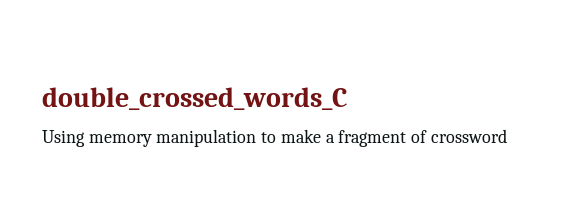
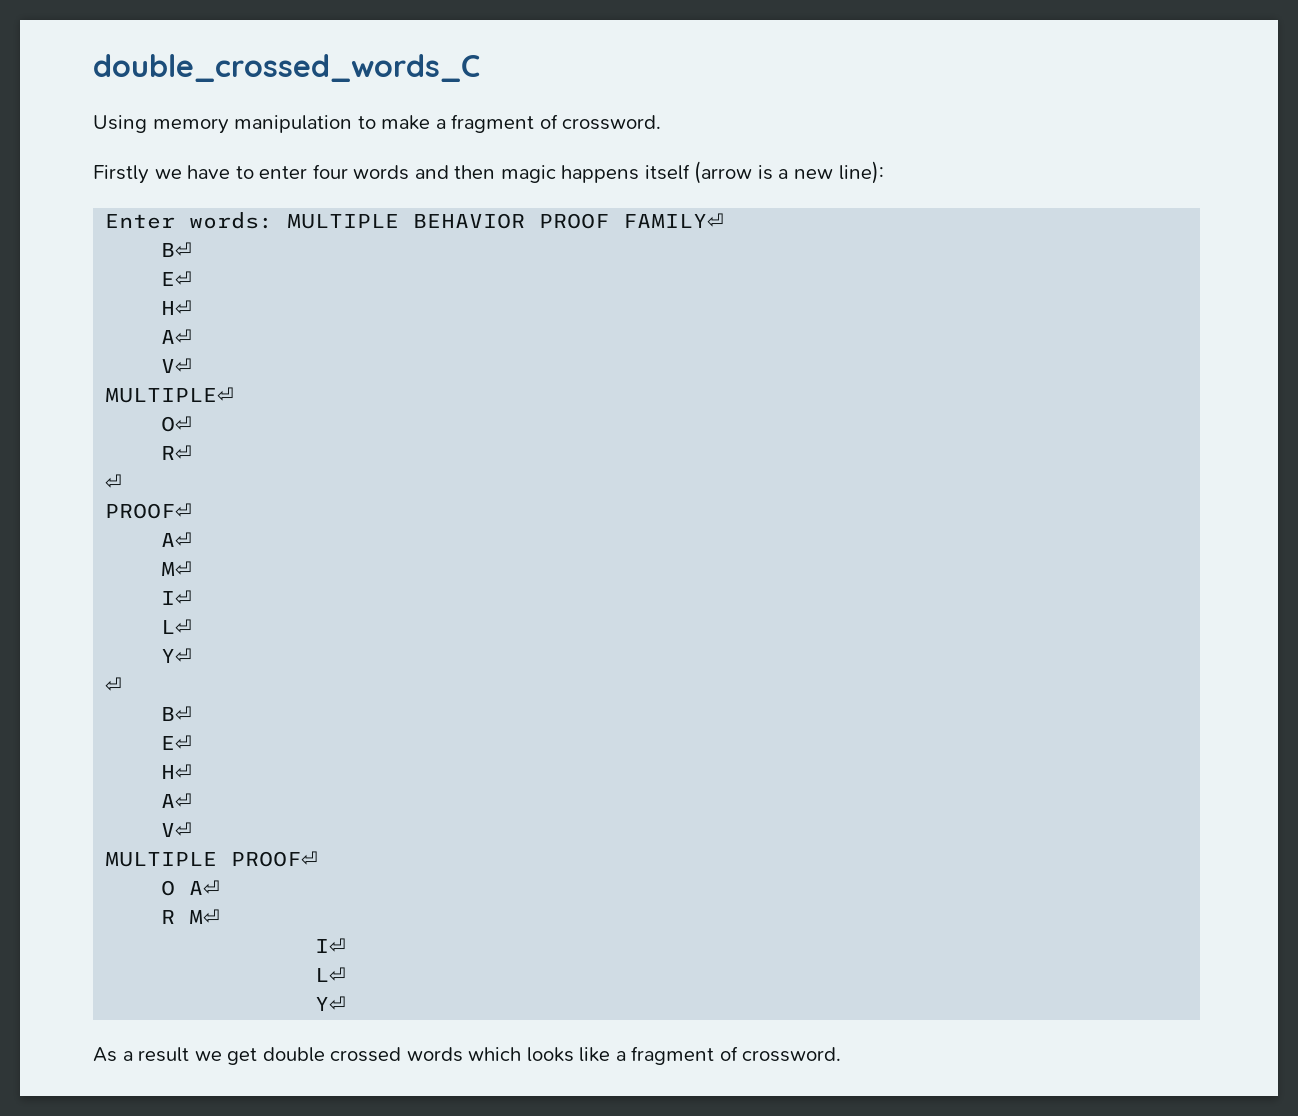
- Using memory manipulation to make a fragment of crossword
+ Using memory manipulation to make a fragment of crossword.
+ Firstly we have to enter four words and then magic happens itself (arrow is a new line):
+ Enter words: MULTIPLE BEHAVIOR PROOF FAMILY⏎
+ B⏎
+ E⏎
+ H⏎
+ A⏎
+ V⏎
+ MULTIPLE⏎
+ O⏎
+ R⏎
+ ⏎
+ PROOF⏎
+ A⏎
+ M⏎
+ I⏎
+ L⏎
+ Y⏎
+ ⏎
+ B⏎
+ E⏎
+ H⏎
+ A⏎
+ V⏎
+ MULTIPLE PROOF⏎
+ O A⏎
+ R M⏎
+ I⏎
+ L⏎
+ Y⏎
+ As a result we get double crossed words which looks like a fragment of crossword.

